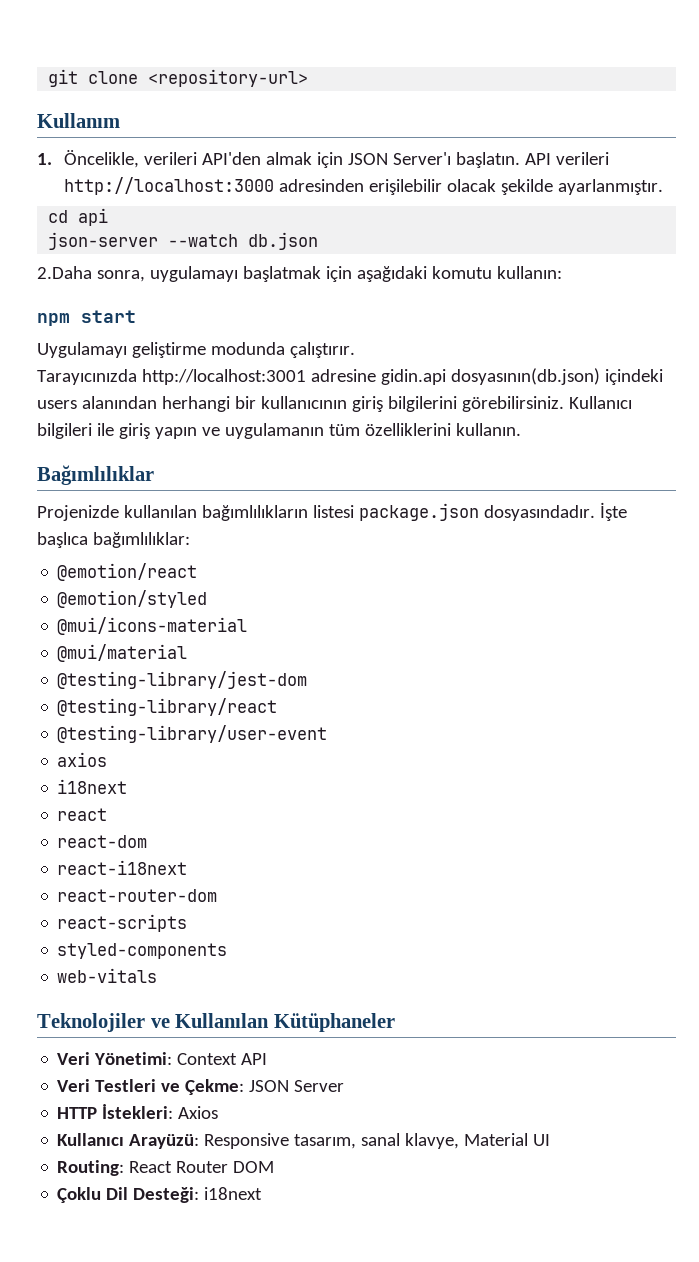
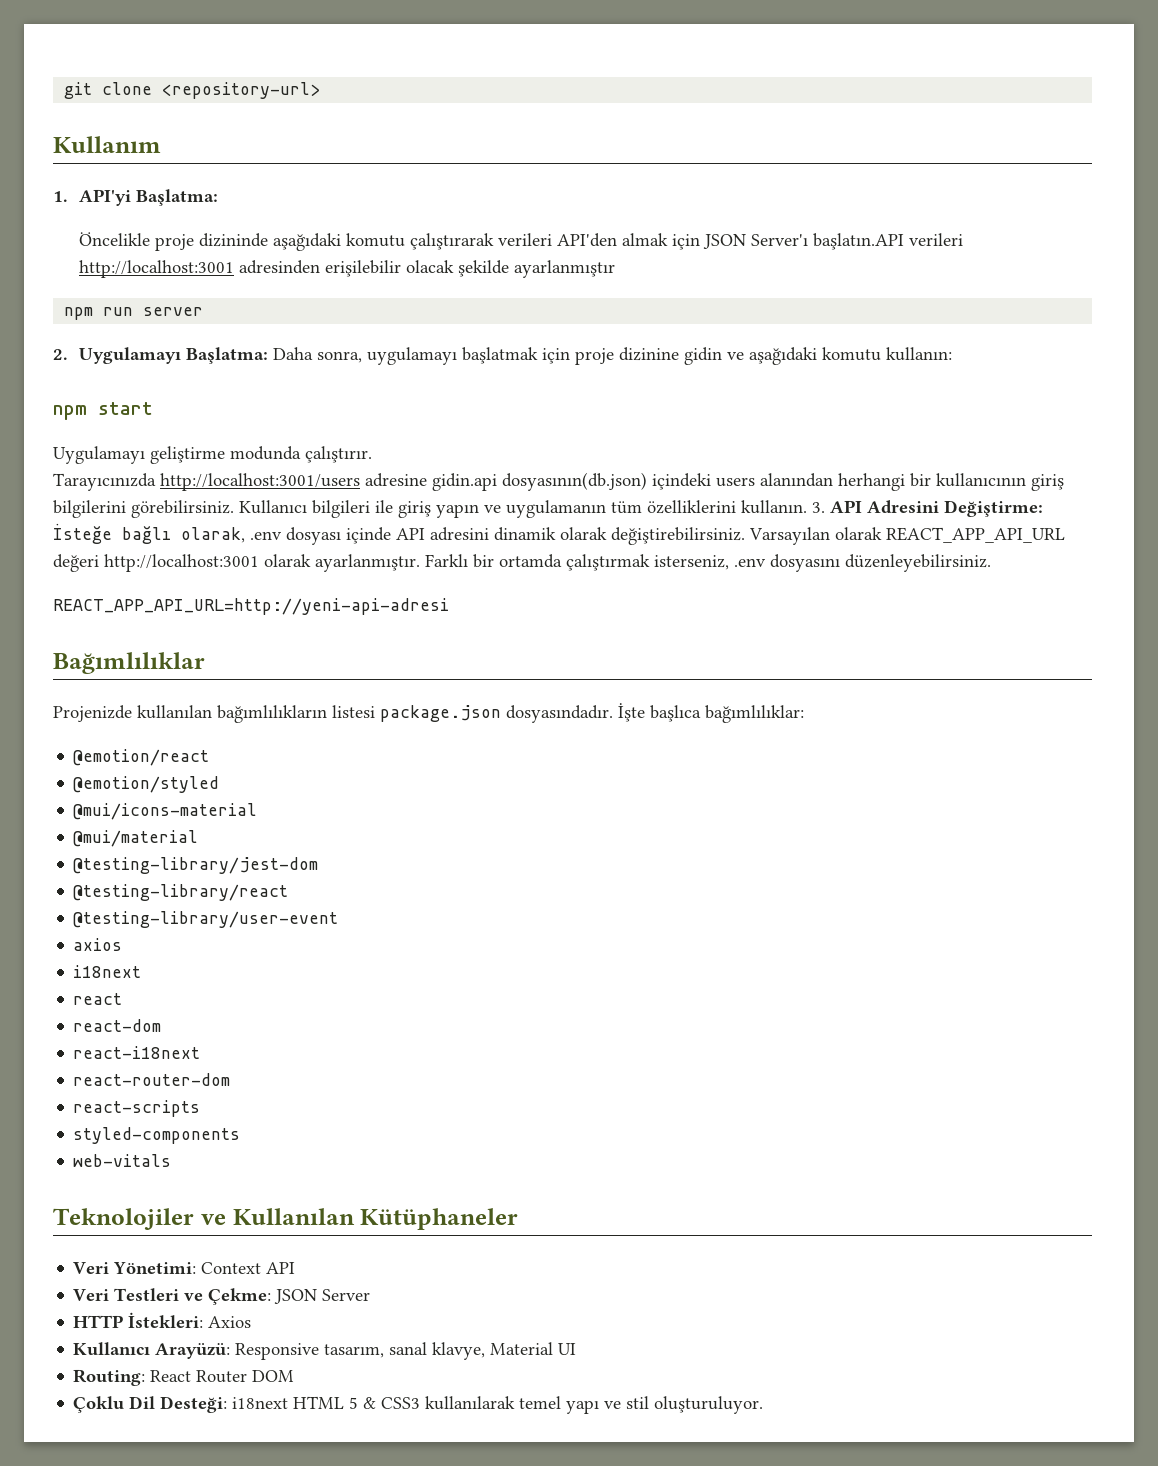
- 1. Öncelikle, verileri API'den almak için JSON Server'ı başlatın. API verileri http://localhost:3000 adresinden erişilebilir olacak şekilde ayarlanmıştır.
- cd api
- json-server --watch db.json
- 2.Daha sonra, uygulamayı başlatmak için aşağıdaki komutu kullanın:
+ 1. API'yi Başlatma:
+ Öncelikle proje dizininde aşağıdaki komutu çalıştırarak verileri API'den almak için JSON Server'ı başlatın.API verileri http://localhost:3001 adresinden erişilebilir olacak şekilde ayarlanmıştır
+ npm run server
+ 2. Uygulamayı Başlatma: Daha sonra, uygulamayı başlatmak için proje dizinine gidin ve aşağıdaki komutu kullanın:
- Tarayıcınızda http://localhost:3001 adresine gidin.api dosyasının(db.json) içindeki users alanından herhangi bir kullanıcının giriş bilgilerini görebilirsiniz.
+ Tarayıcınızda http://localhost:3001/users adresine gidin.api dosyasının(db.json) içindeki users alanından herhangi bir kullanıcının giriş bilgilerini görebilirsiniz.
+ 3. API Adresini Değiştirme: İsteğe bağlı olarak, .env dosyası içinde API adresini dinamik olarak değiştirebilirsiniz. Varsayılan olarak REACT_APP_API_URL değeri http://localhost:3001 olarak ayarlanmıştır. Farklı bir ortamda çalıştırmak isterseniz, .env dosyasını düzenleyebilirsiniz.
+ REACT_APP_API_URL=http://yeni-api-adresi
- Çoklu Dil Desteği: i18next
+ Çoklu Dil Desteği: i18next HTML 5 & CSS3 kullanılarak temel yapı ve stil oluşturuluyor.

